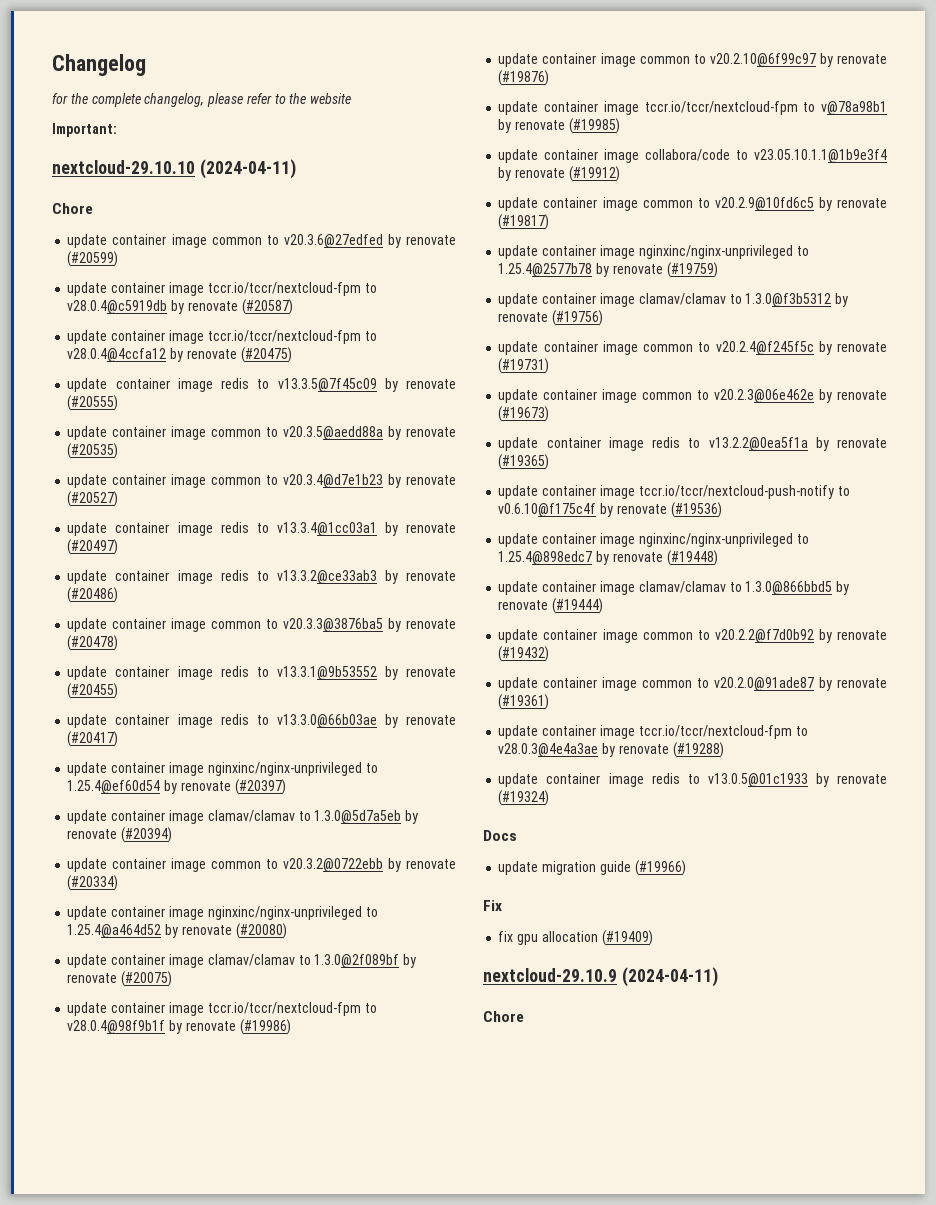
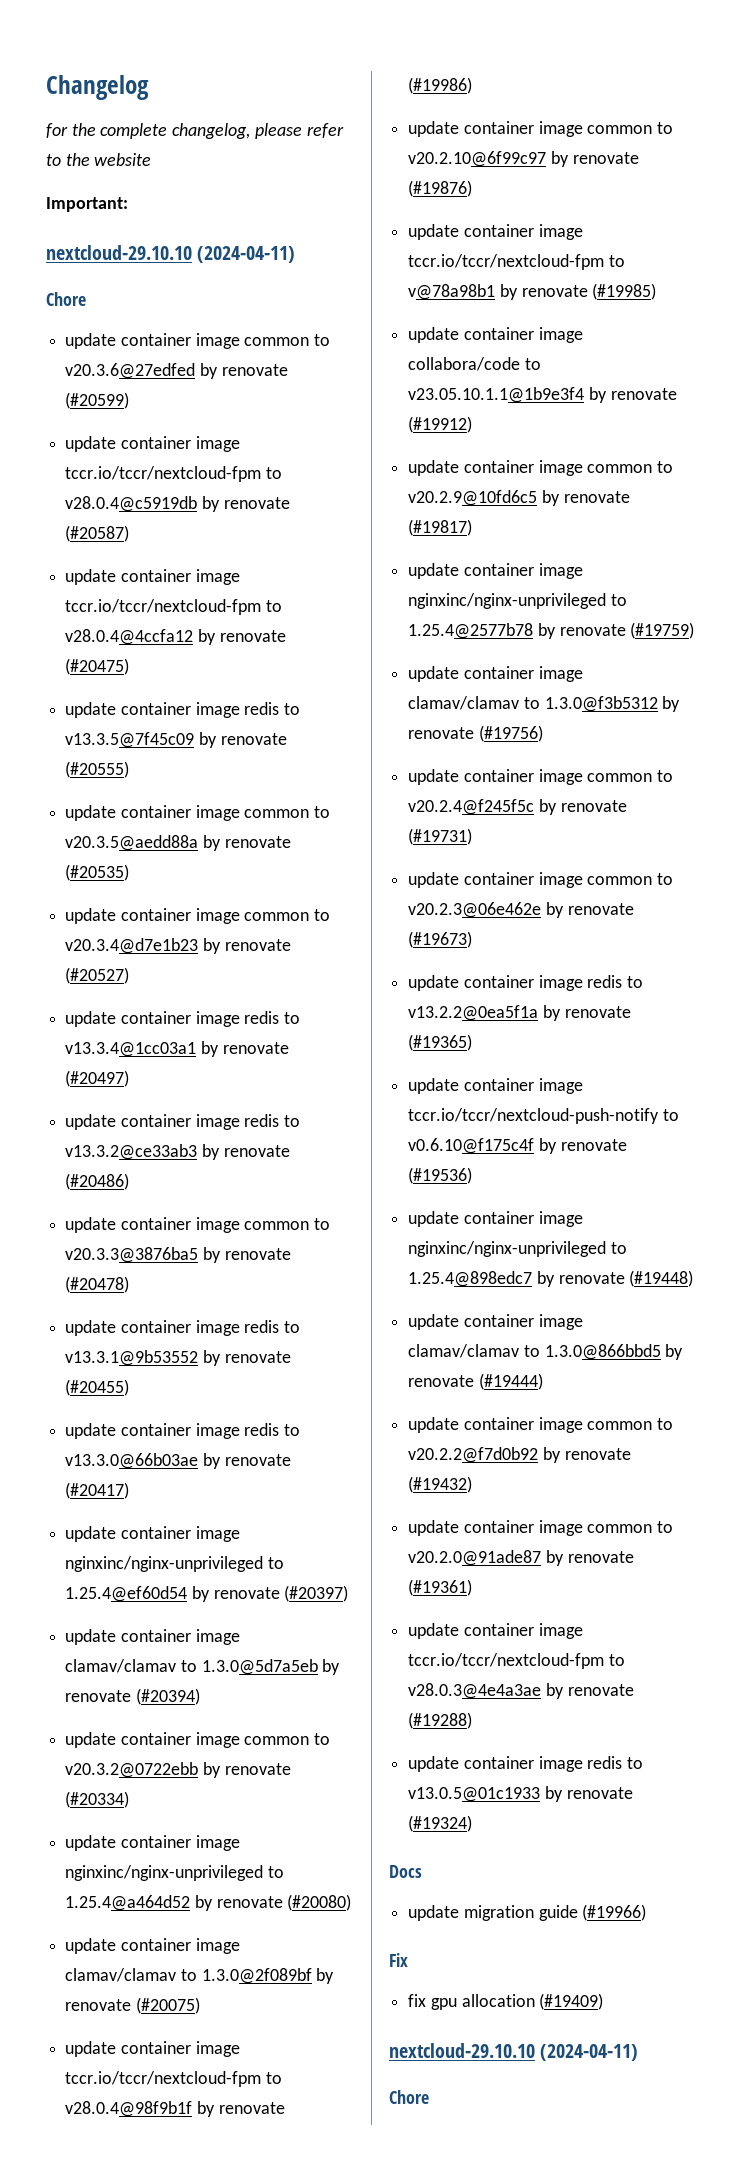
  fix gpu allocation (#19409)
- nextcloud-29.10.9 (2024-04-11)
+ nextcloud-29.10.10 (2024-04-11)

